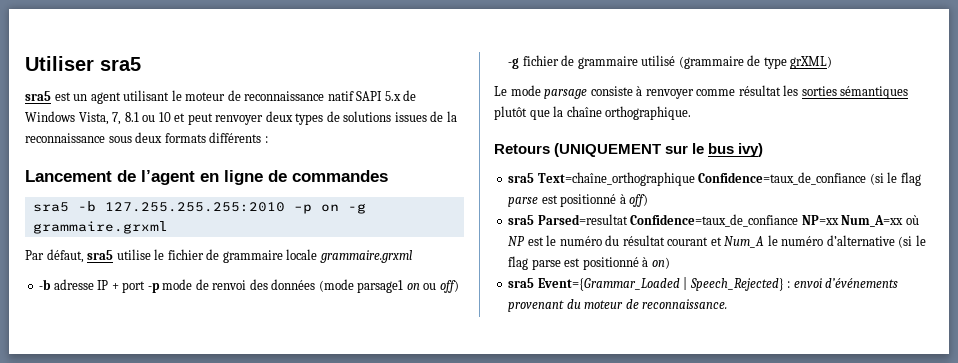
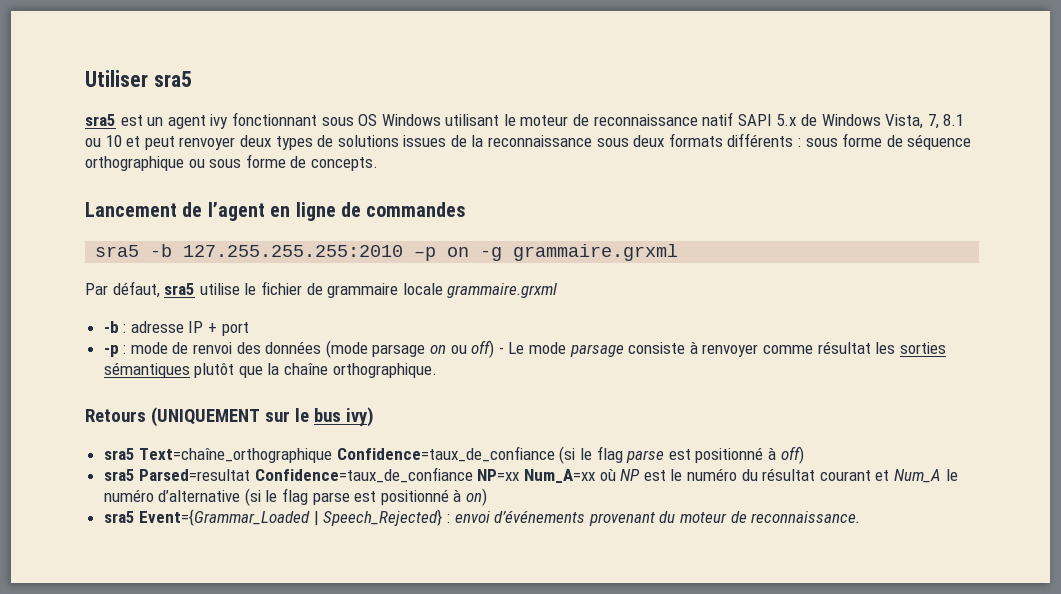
- sra5 est un agent utilisant le moteur de reconnaissance natif SAPI 5.x de Windows Vista, 7, 8.1 ou 10 et peut renvoyer deux types de solutions issues de la reconnaissance sous deux formats différents :
+ sra5 est un agent ivy fonctionnant sous OS Windows utilisant le moteur de reconnaissance natif SAPI 5.x de Windows Vista, 7, 8.1 ou 10 et peut renvoyer deux types de solutions issues de la reconnaissance sous deux formats différents : sous forme de séquence orthographique ou sous forme de concepts.
- -b adresse IP + port -p mode de renvoi des données (mode parsage1 on ou off) -g fichier de grammaire utilisé (grammaire de type grXML)
- Le mode parsage consiste à renvoyer comme résultat les sorties sémantiques plutôt que la chaîne orthographique.
+ -b : adresse IP + port
+ -p : mode de renvoi des données (mode parsage on ou off) - Le mode parsage consiste à renvoyer comme résultat les sorties sémantiques plutôt que la chaîne orthographique.

